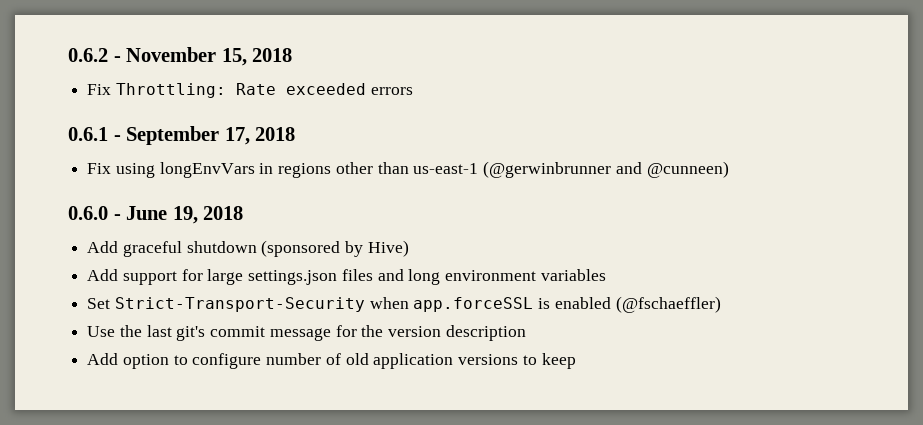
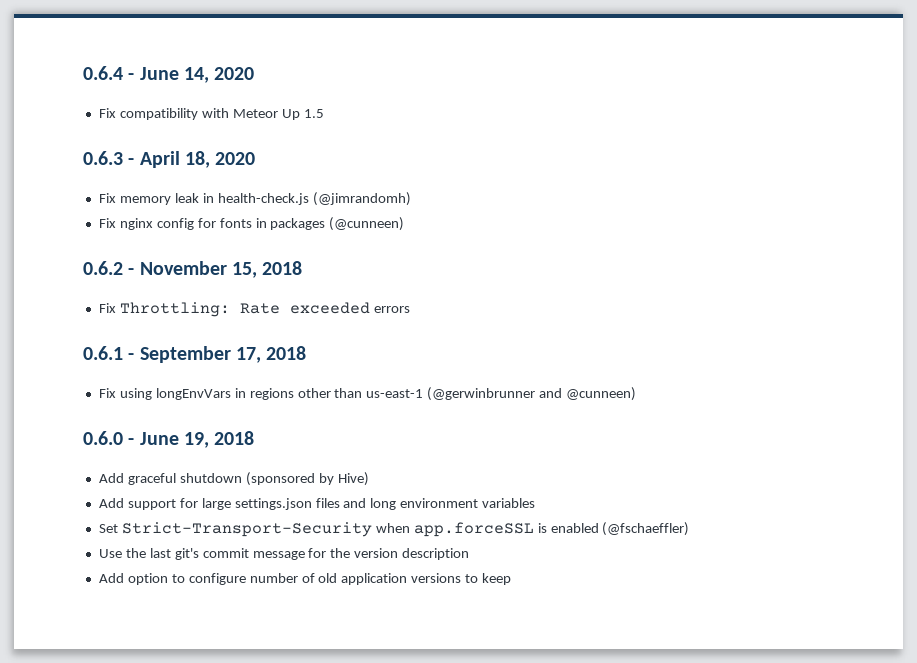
+ 0.6.4 - June 14, 2020
+ Fix compatibility with Meteor Up 1.5
+ 0.6.3 - April 18, 2020
+ Fix memory leak in health-check.js (@jimrandomh)
+ Fix nginx config for fonts in packages (@cunneen)

